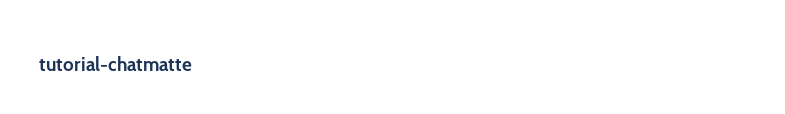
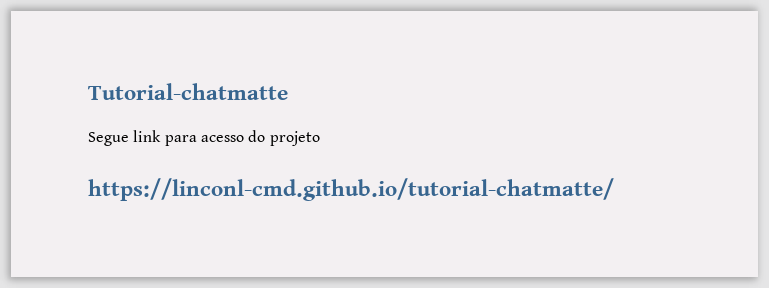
- tutorial-chatmatte
+ Tutorial-chatmatte
+ Segue link para acesso do projeto
+ https://linconl-cmd.github.io/tutorial-chatmatte/

